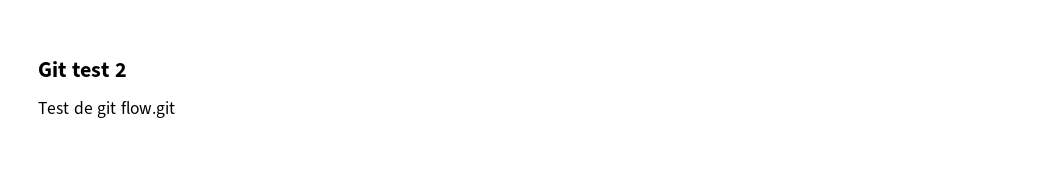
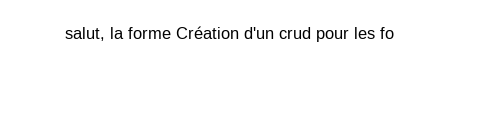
- Git test 2
- Test de git flow.git
+ salut, la forme Création d'un crud pour les fo

